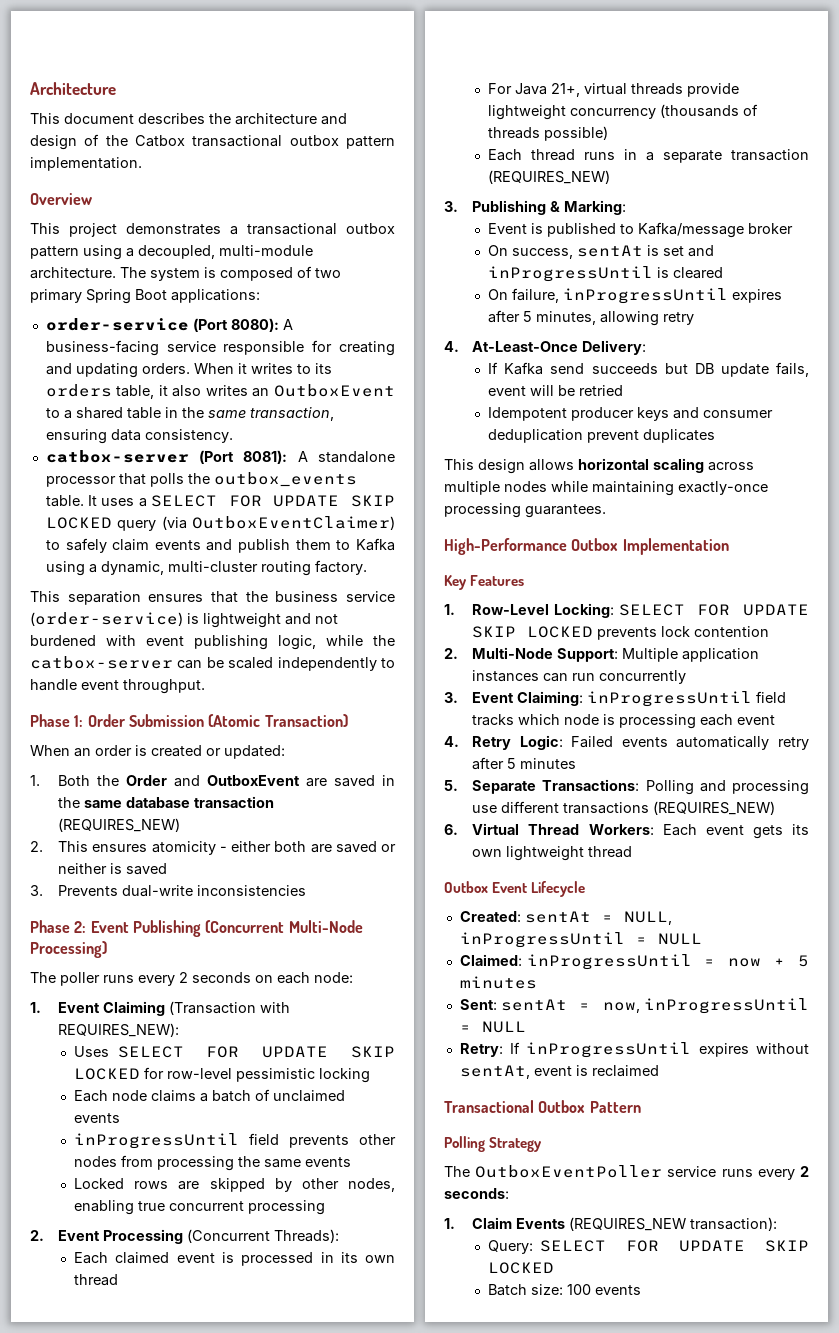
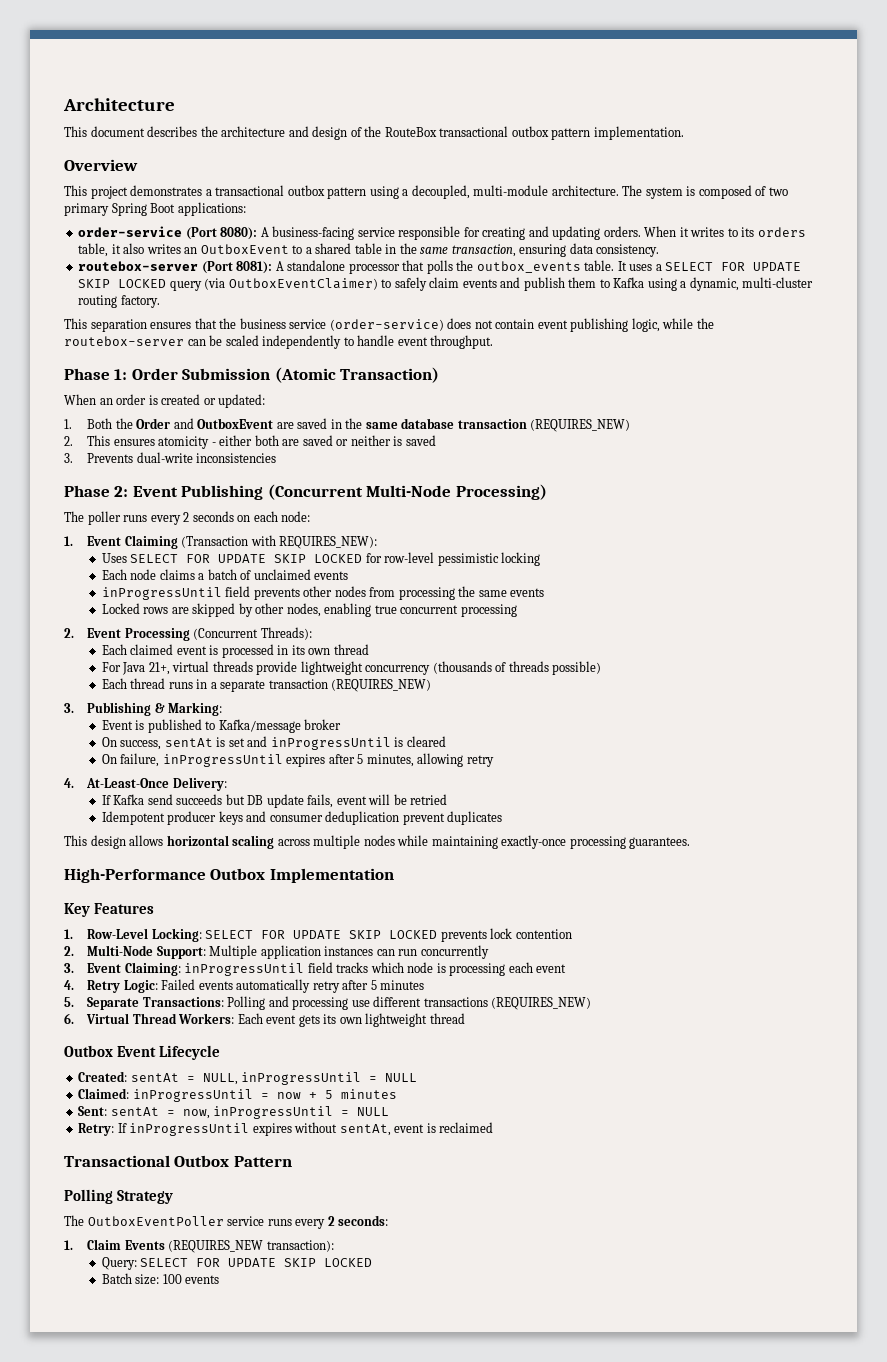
- This document describes the architecture and design of the Catbox transactional outbox pattern implementation.
+ This document describes the architecture and design of the RouteBox transactional outbox pattern implementation.
- catbox-server (Port 8081): A standalone processor that polls the outbox_events table.
+ routebox-server (Port 8081): A standalone processor that polls the outbox_events table.
- This separation ensures that the business service (order-service) is lightweight and not burdened with event publishing logic, while the catbox-server can be scaled independently to handle event throughput.
+ This separation ensures that the business service (order-service) does not contain event publishing logic, while the routebox-server can be scaled independently to handle event throughput.

